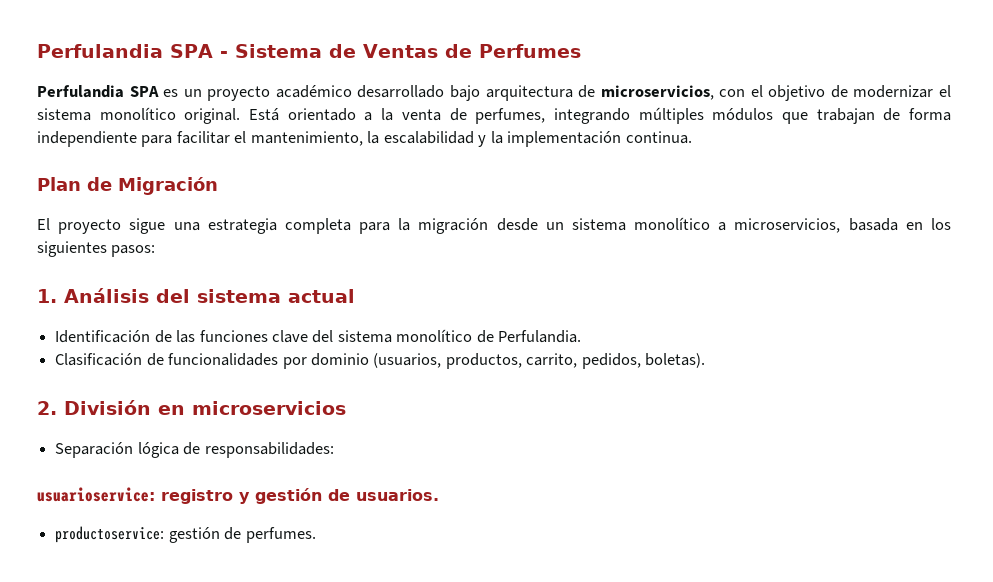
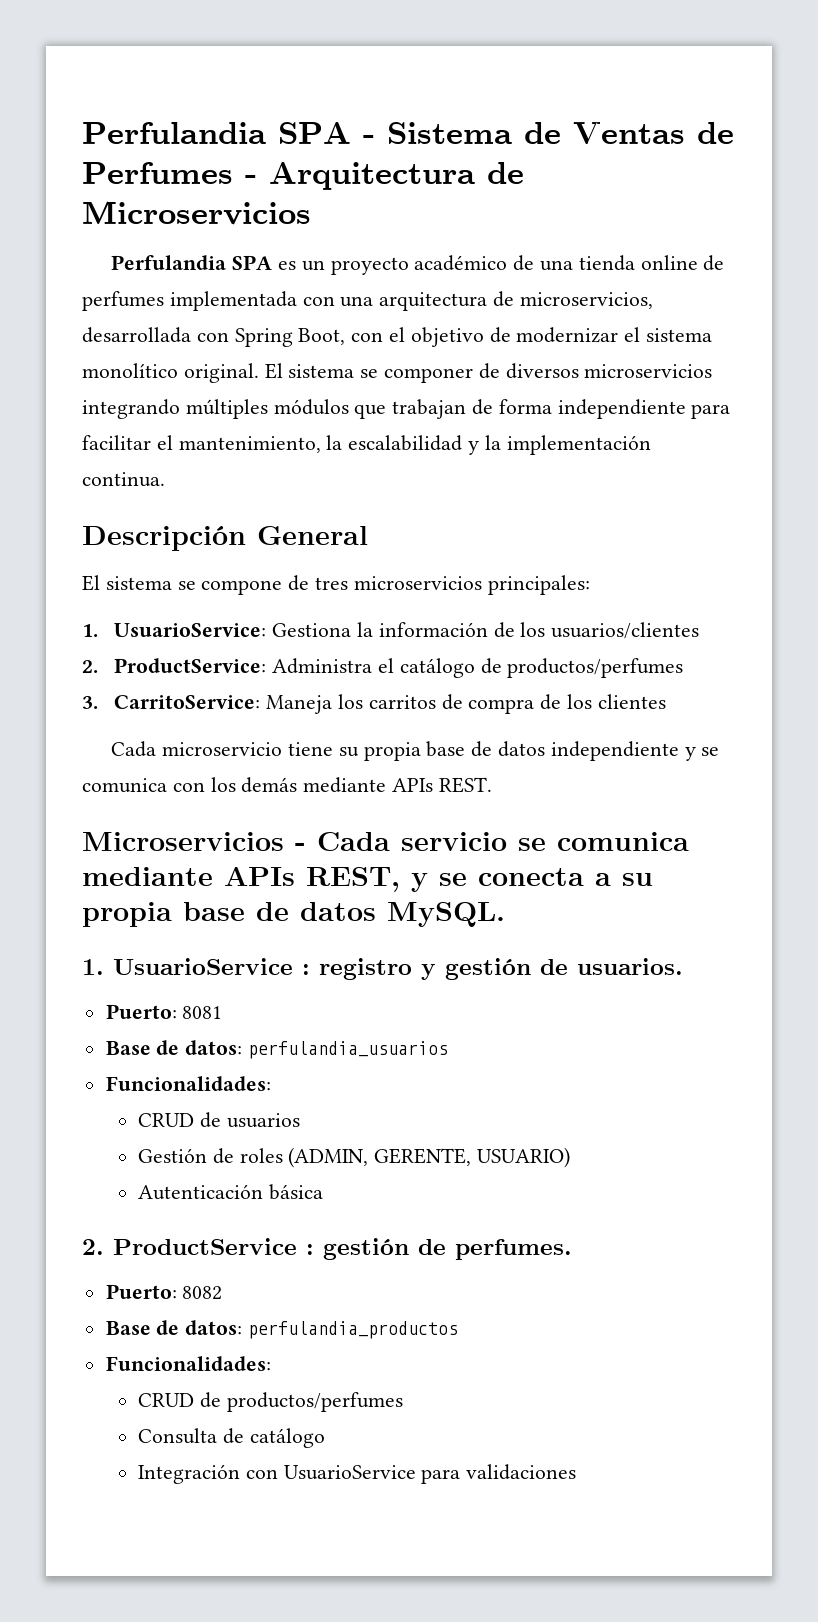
- Perfulandia SPA - Sistema de Ventas de Perfumes
+ Perfulandia SPA - Sistema de Ventas de Perfumes - Arquitectura de Microservicios
- Perfulandia SPA es un proyecto académico desarrollado bajo arquitectura de microservicios, con el objetivo de modernizar el sistema monolítico original.
+ Perfulandia SPA es un proyecto académico de una tienda online de perfumes implementada con una arquitectura de microservicios, desarrollada con Spring Boot, con el objetivo de modernizar el sistema monolítico original.
- Está orientado a la venta de perfumes, integrando múltiples módulos que trabajan de forma independiente para facilitar el mantenimiento, la escalabilidad y la implementación continua.
+ El sistema se componer de diversos microservicios integrando múltiples módulos que trabajan de forma independiente para facilitar el mantenimiento, la escalabilidad y la implementación continua.
- Plan de Migración
- El proyecto sigue una estrategia completa para la migración desde un sistema monolítico a microservicios, basada en los siguientes pasos:
- 1. Análisis del sistema actual
- Identificación de las funciones clave del sistema monolítico de Perfulandia.
- Clasificación de funcionalidades por dominio (usuarios, productos, carrito, pedidos, boletas).
- 2. División en microservicios
- Separación lógica de responsabilidades:
- usuarioservice: registro y gestión de usuarios.
+ Descripción General
+ El sistema se compone de tres microservicios principales:
+ 1. UsuarioService: Gestiona la información de los usuarios/clientes
+ 2. ProductService: Administra el catálogo de productos/perfumes
+ 3. CarritoService: Maneja los carritos de compra de los clientes
+ Cada microservicio tiene su propia base de datos independiente y se comunica con los demás mediante APIs REST.
+ Microservicios - Cada servicio se comunica mediante APIs REST, y se conecta a su propia base de datos MySQL.
+ 1. UsuarioService : registro y gestión de usuarios.
- productoservice: gestión de perfumes.
+ Puerto: 8081
+ Base de datos: perfulandia_usuarios
+ Funcionalidades:
+ CRUD de usuarios
+ Gestión de roles (ADMIN, GERENTE, USUARIO)
+ Autenticación básica
+ 2. ProductService : gestión de perfumes.
+ Puerto: 8082
+ Base de datos: perfulandia_productos
+ Funcionalidades:
+ CRUD de productos/perfumes
+ Consulta de catálogo
+ Integración con UsuarioService para validaciones

